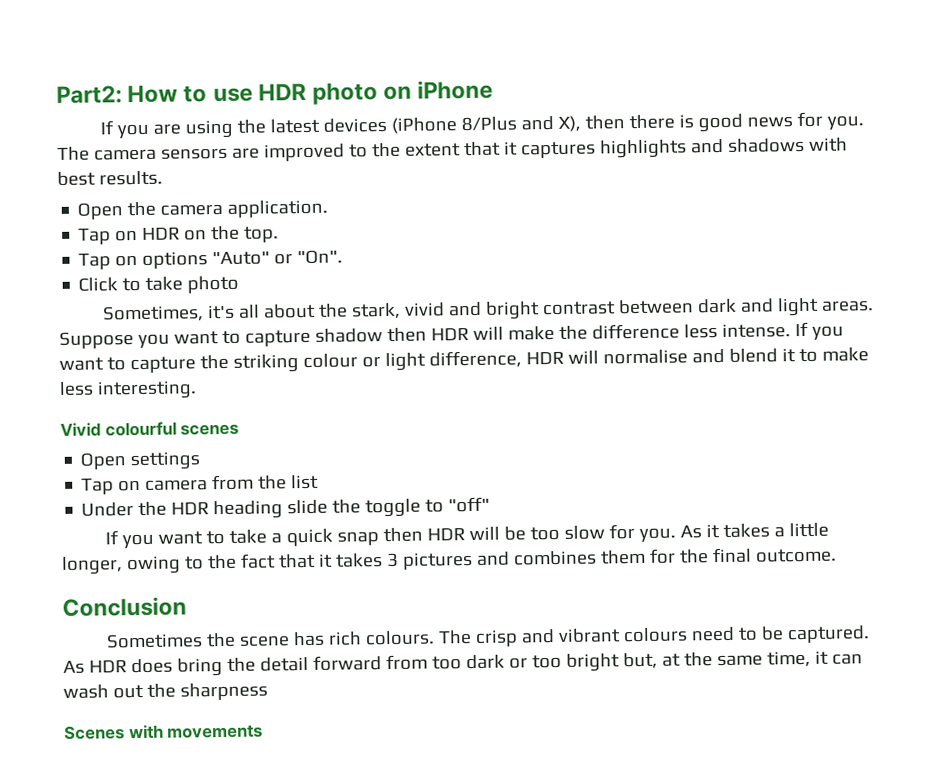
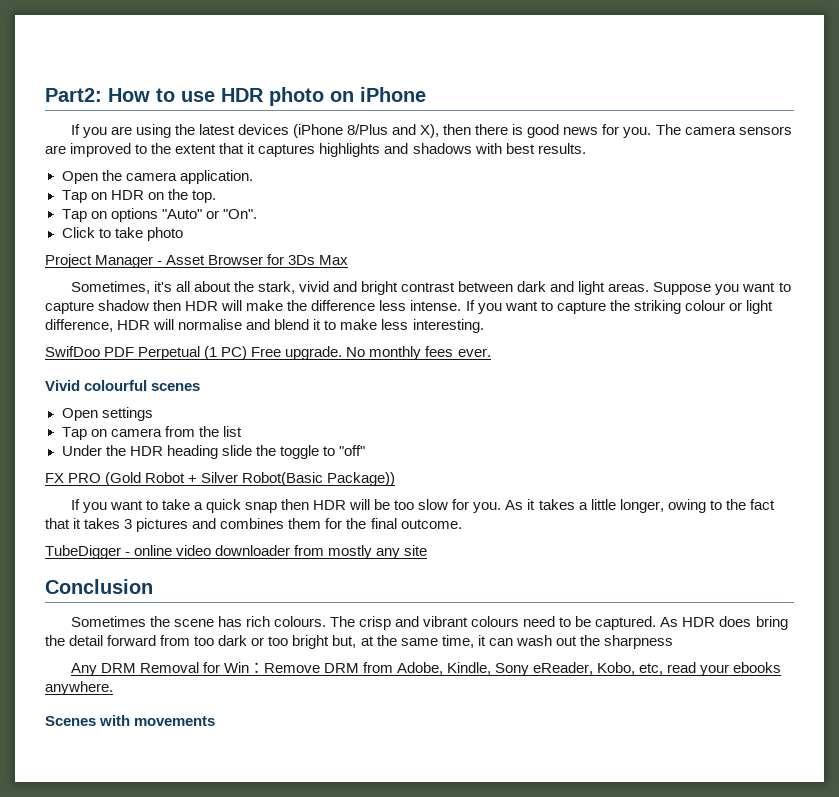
+ Project Manager - Asset Browser for 3Ds Max
+ SwifDoo PDF Perpetual (1 PC) Free upgrade. No monthly fees ever.
+ FX PRO (Gold Robot + Silver Robot(Basic Package))
+ TubeDigger - online video downloader from mostly any site
+ Any DRM Removal for Win：Remove DRM from Adobe, Kindle, Sony eReader, Kobo, etc, read your ebooks anywhere.

